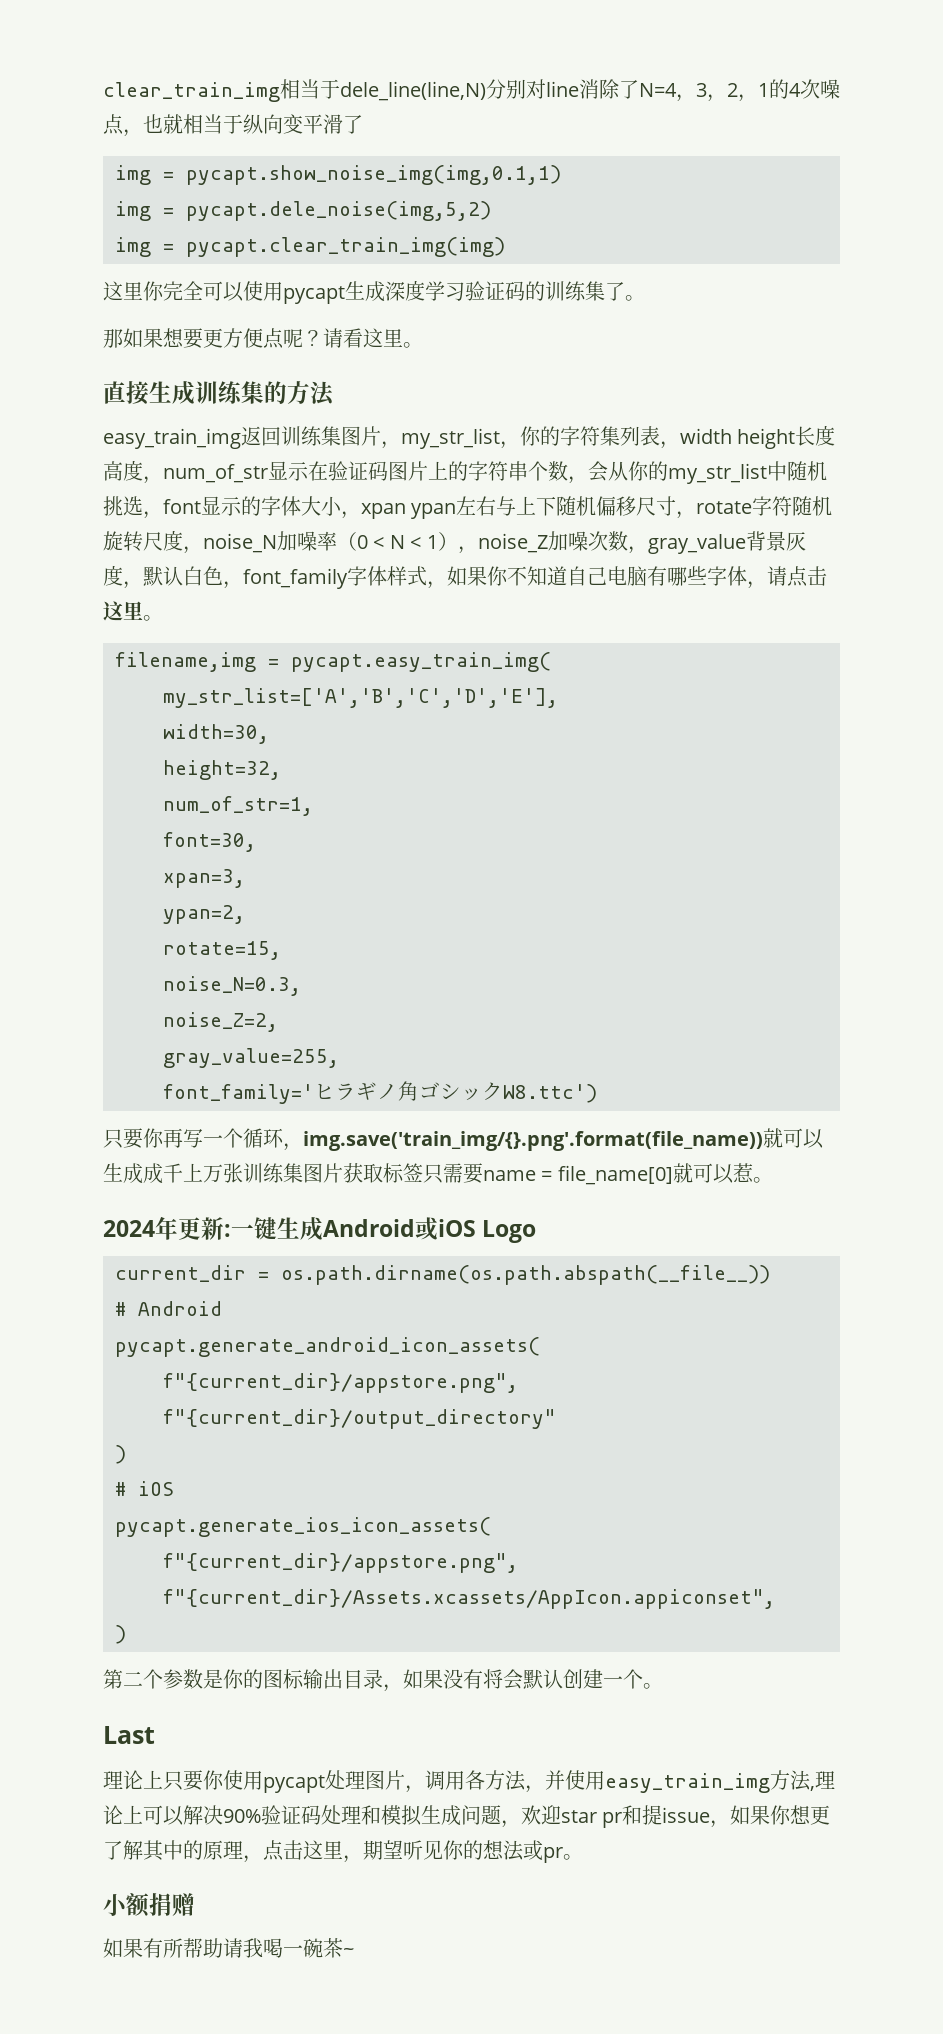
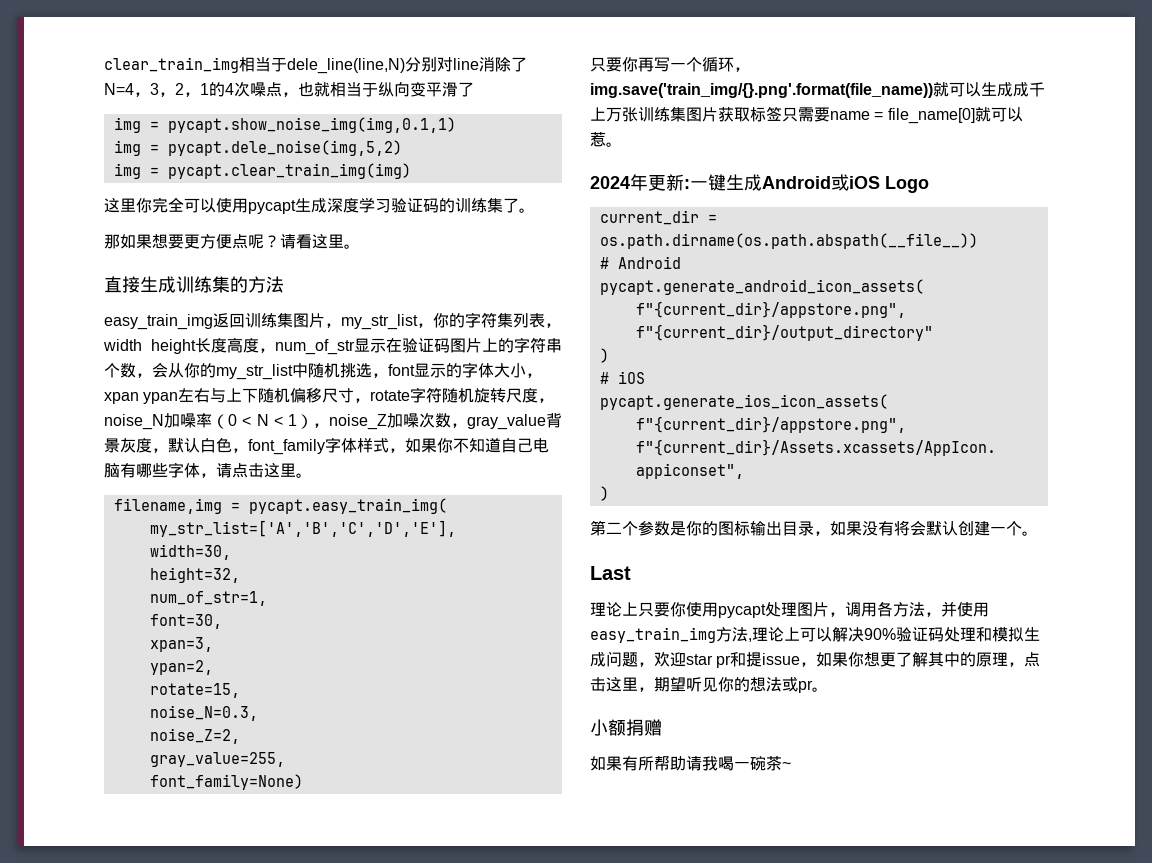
- font_family='ヒラギノ角ゴシックW8.ttc')
+ font_family=None)

